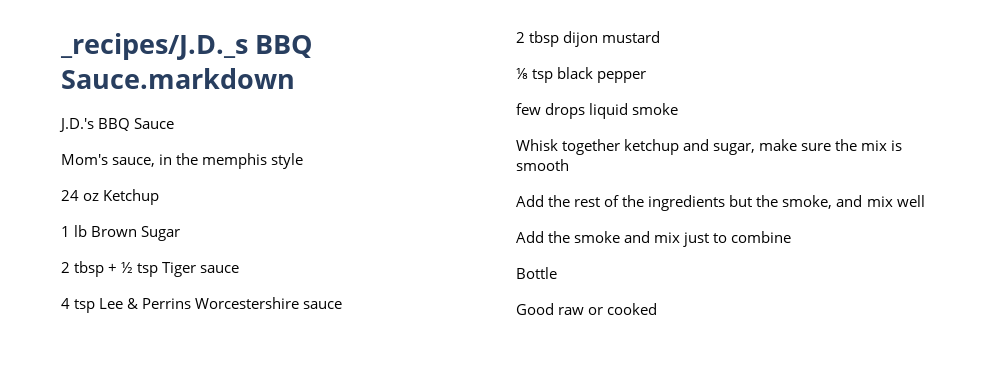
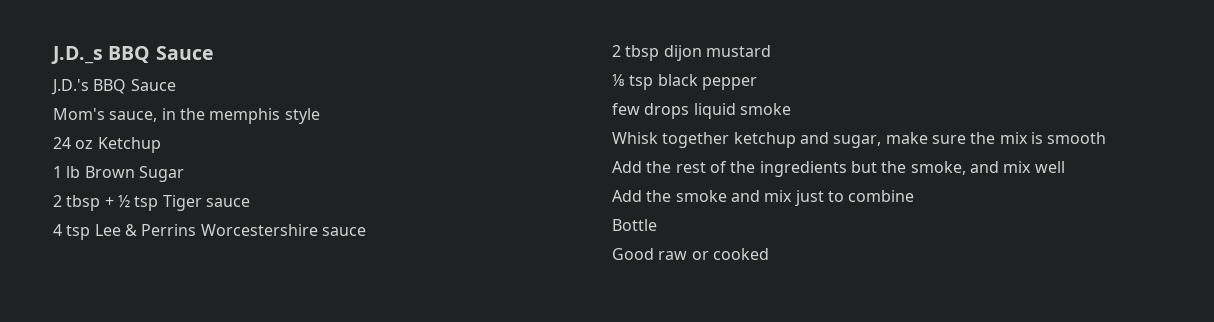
- _recipes/J.D._s BBQ Sauce.markdown
+ J.D._s BBQ Sauce

